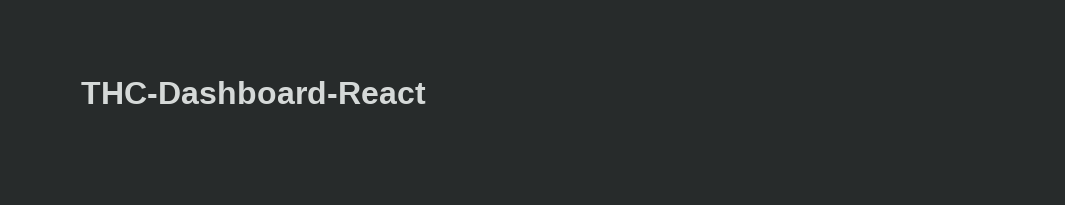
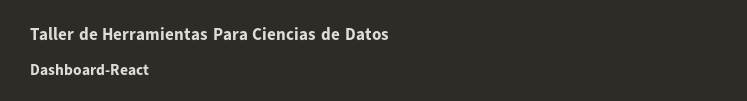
- THC-Dashboard-React
+ Taller de Herramientas Para Ciencias de Datos
+ Dashboard-React

